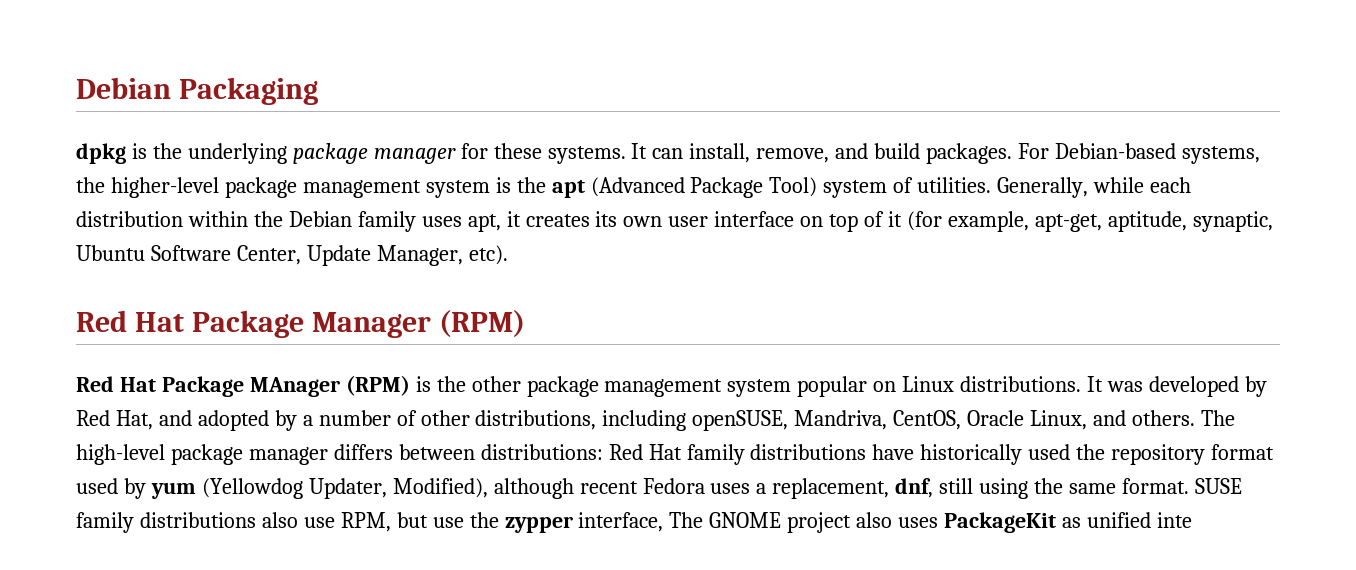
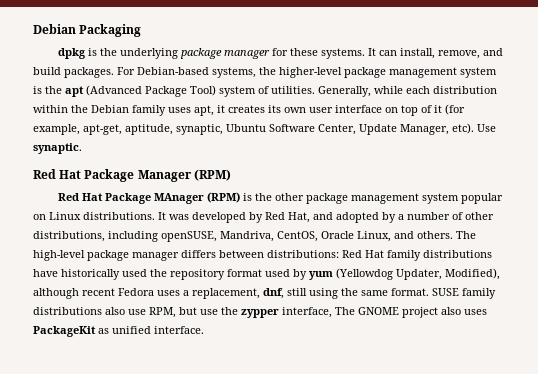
+ Use synaptic.
- SUSE family distributions also use RPM, but use the zypper interface, The GNOME project also uses PackageKit as unified inte
+ SUSE family distributions also use RPM, but use the zypper interface, The GNOME project also uses PackageKit as unified interface.

